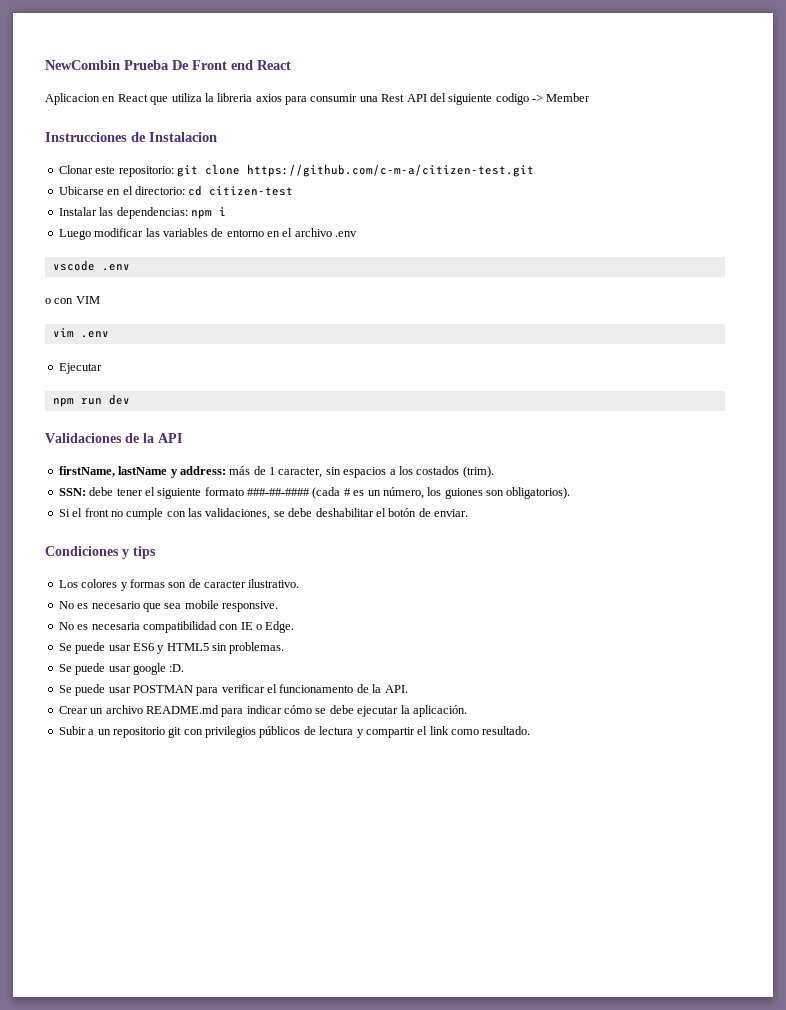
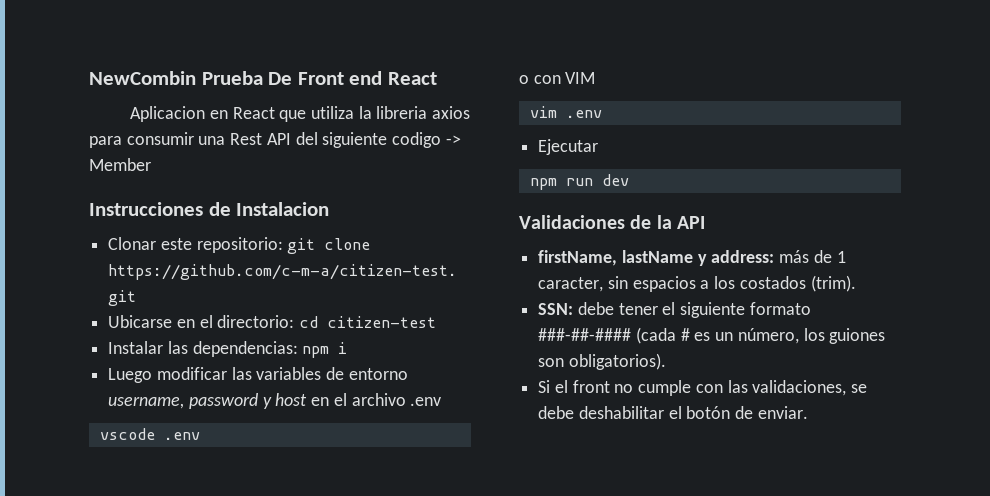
- Luego modificar las variables de entorno en el archivo .env
+ Luego modificar las variables de entorno username, password y host en el archivo .env
- Condiciones y tips
- Los colores y formas son de caracter ilustrativo.
- No es necesario que sea mobile responsive.
- No es necesaria compatibilidad con IE o Edge.
- Se puede usar ES6 y HTML5 sin problemas.
- Se puede usar google :D.
- Se puede usar POSTMAN para verificar el funcionamento de la API.
- Crear un archivo README.md para indicar cómo se debe ejecutar la aplicación.
- Subir a un repositorio git con privilegios públicos de lectura y compartir el link como resultado.

